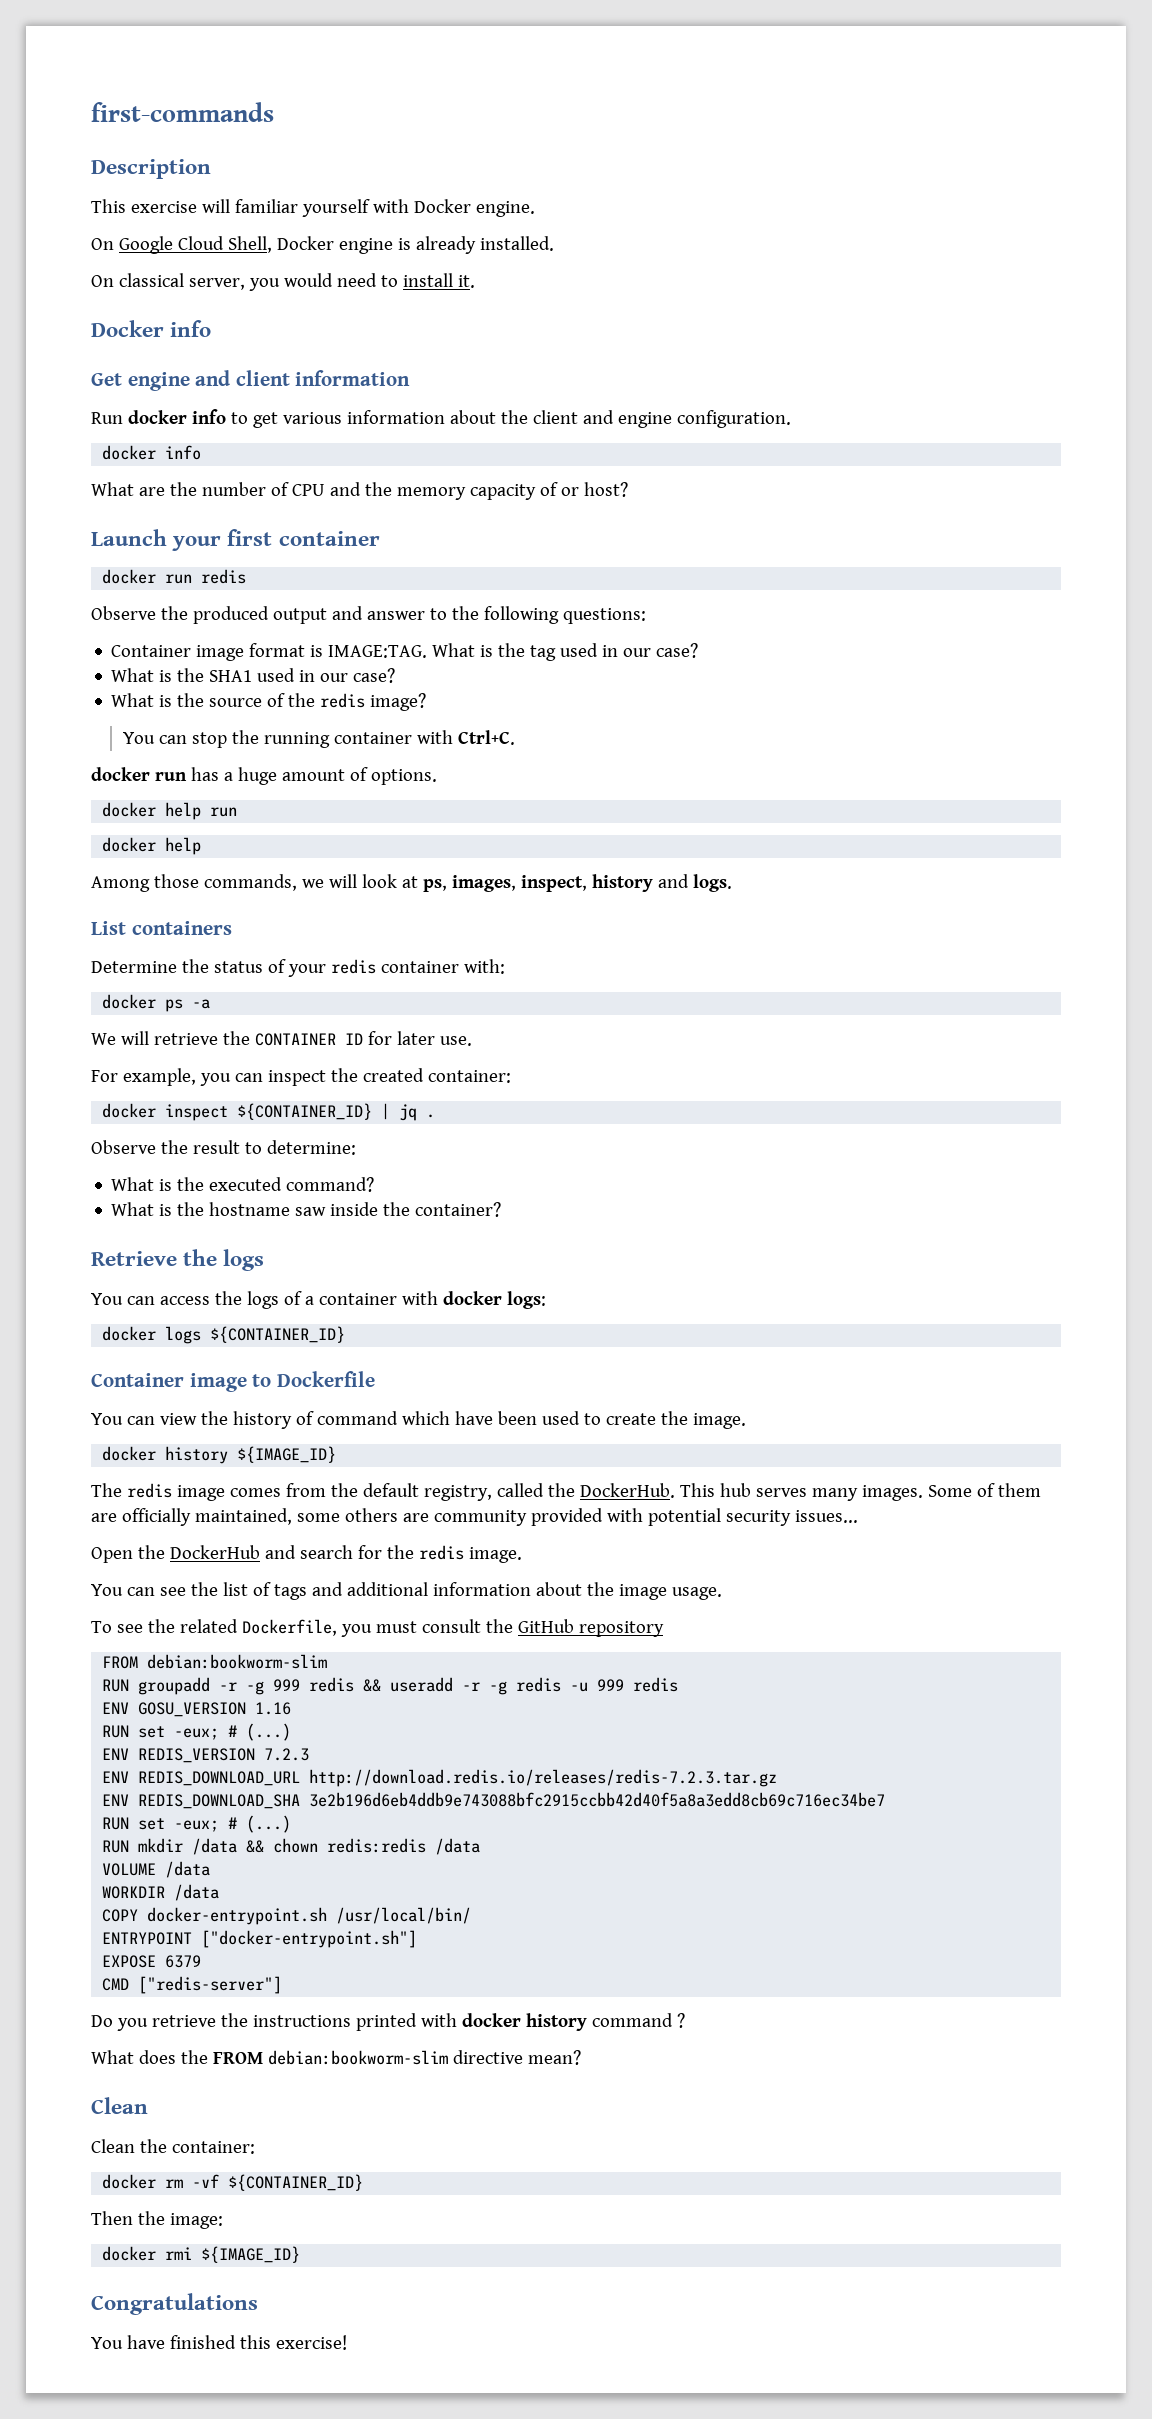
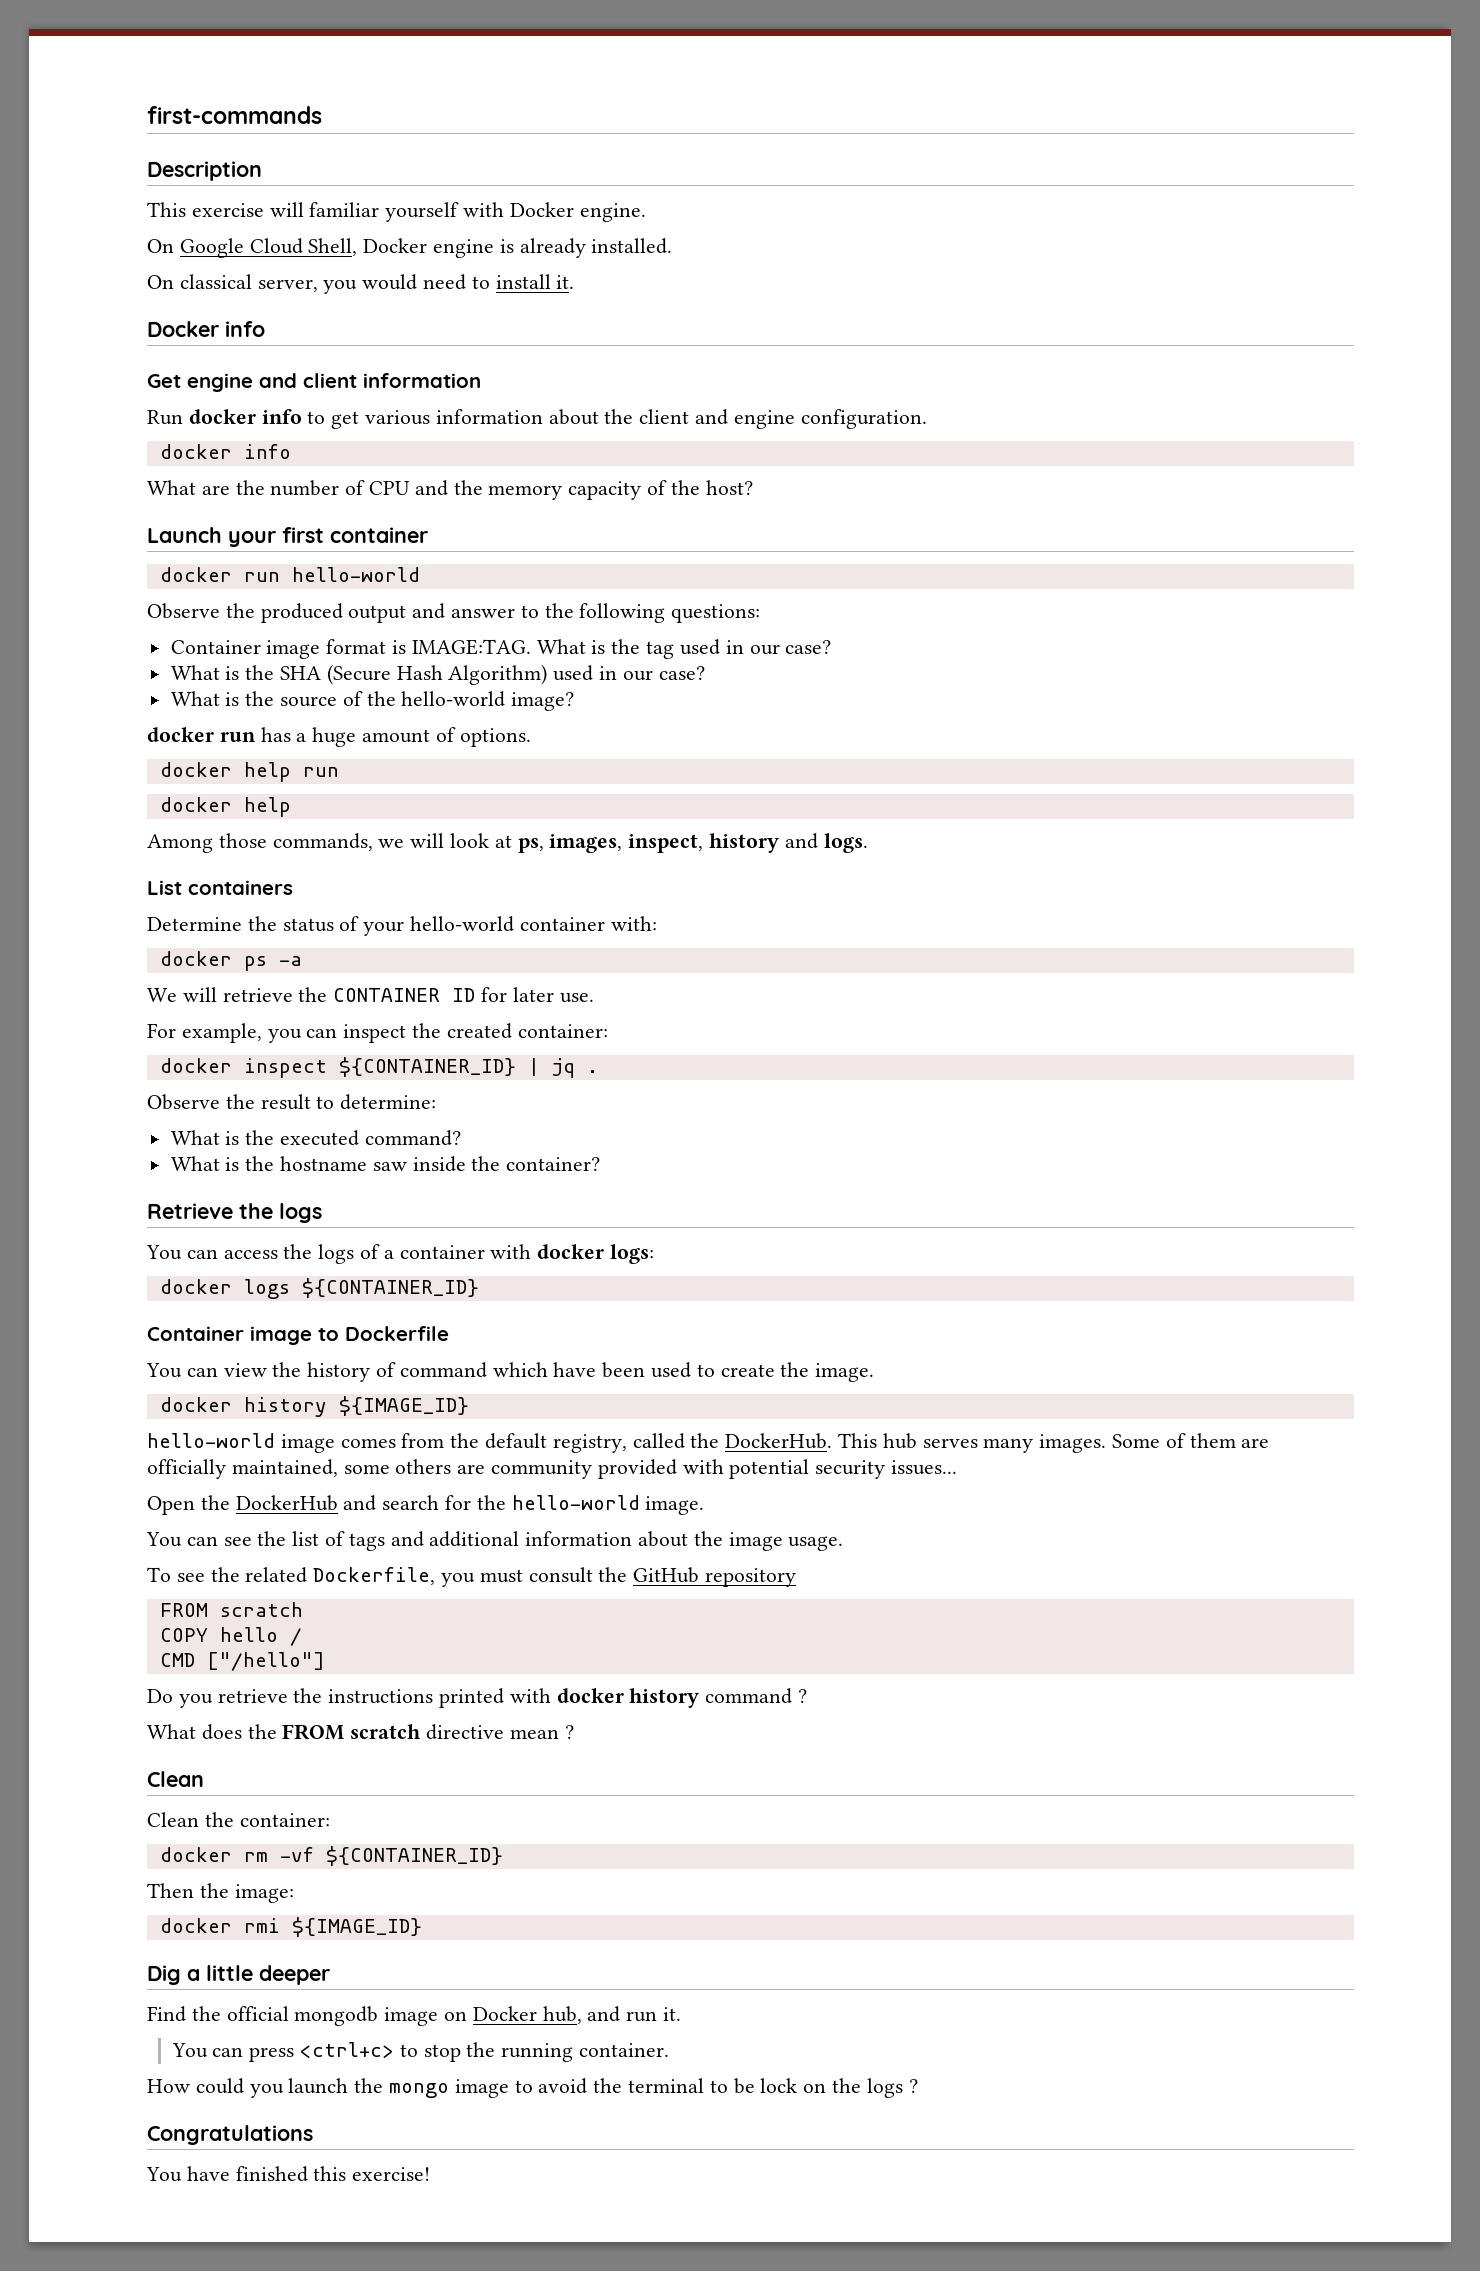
- What are the number of CPU and the memory capacity of or host?
+ What are the number of CPU and the memory capacity of the host?
- docker run redis
+ docker run hello-world
- What is the SHA1 used in our case?
+ What is the SHA (Secure Hash Algorithm) used in our case?
- What is the source of the redis image?
+ What is the source of the hello-world image?
- You can stop the running container with Ctrl+C.
- Determine the status of your redis container with:
+ Determine the status of your hello-world container with:
- The redis image comes from the default registry, called the DockerHub.
+ hello-world image comes from the default registry, called the DockerHub.
- Open the DockerHub and search for the redis image.
+ Open the DockerHub and search for the hello-world image.
  To see the related Dockerfile, you must consult the GitHub repository
- FROM debian:bookworm-slim
- RUN groupadd -r -g 999 redis && useradd -r -g redis -u 999 redis
- ENV GOSU_VERSION 1.16
- RUN set -eux; # (...)
- ENV REDIS_VERSION 7.2.3
- ENV REDIS_DOWNLOAD_URL http://download.redis.io/releases/redis-7.2.3.tar.gz
- ENV REDIS_DOWNLOAD_SHA 3e2b196d6eb4ddb9e743088bfc2915ccbb42d40f5a8a3edd8cb69c716ec34be7
- RUN set -eux; # (...)
- RUN mkdir /data && chown redis:redis /data
- VOLUME /data
- WORKDIR /data
- COPY docker-entrypoint.sh /usr/local/bin/
- ENTRYPOINT ["docker-entrypoint.sh"]
- EXPOSE 6379
+ FROM scratch
+ COPY hello /
- CMD ["redis-server"]
+ CMD ["/hello"]
- What does the FROM debian:bookworm-slim directive mean?
+ What does the FROM scratch directive mean ?
+ Dig a little deeper
+ Find the official mongodb image on Docker hub, and run it.
+ You can press <ctrl+c> to stop the running container.
+ How could you launch the mongo image to avoid the terminal to be lock on the logs ?

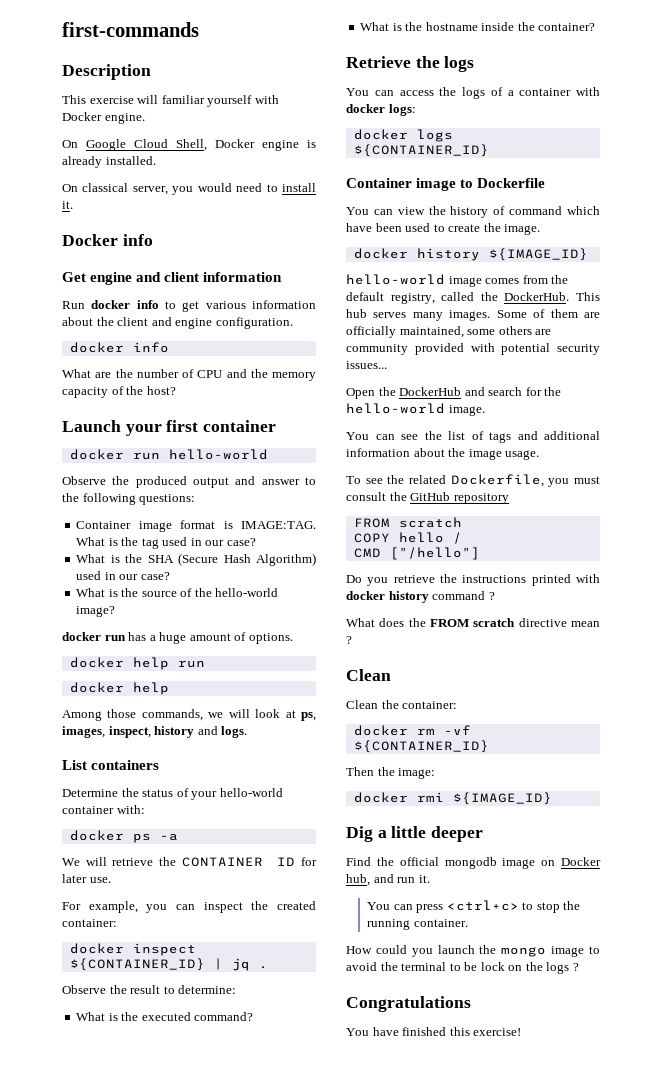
- What is the hostname saw inside the container?
+ What is the hostname inside the container?

